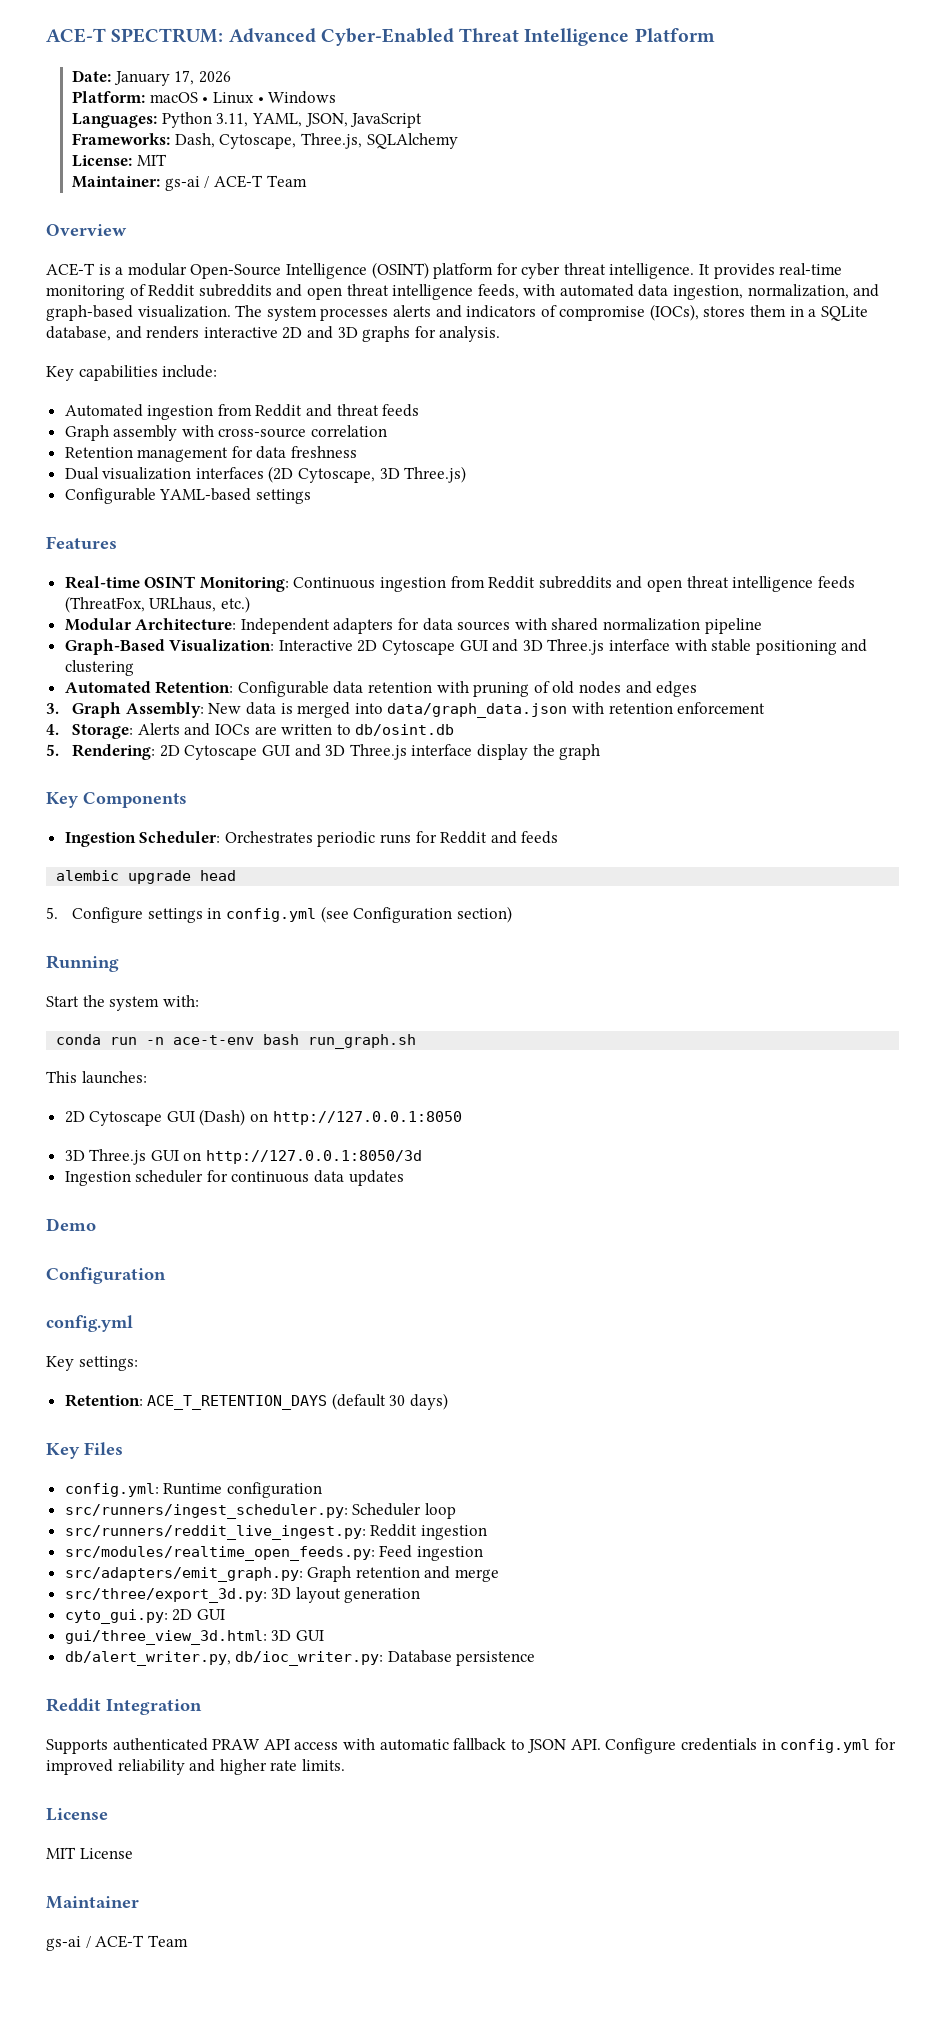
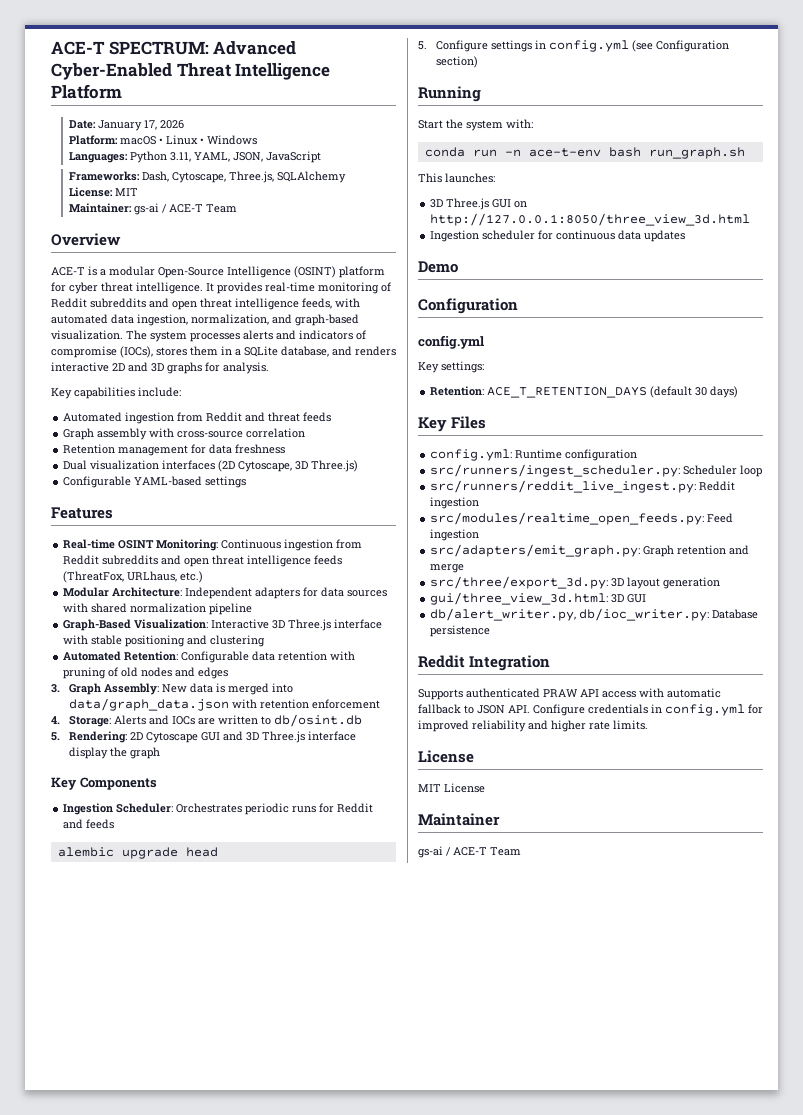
- Graph-Based Visualization: Interactive 2D Cytoscape GUI and 3D Three.js interface with stable positioning and clustering
+ Graph-Based Visualization: Interactive 3D Three.js interface with stable positioning and clustering
- 2D Cytoscape GUI (Dash) on http://127.0.0.1:8050
- 3D Three.js GUI on http://127.0.0.1:8050/3d
+ 3D Three.js GUI on http://127.0.0.1:8050/three_view_3d.html
- cyto_gui.py: 2D GUI

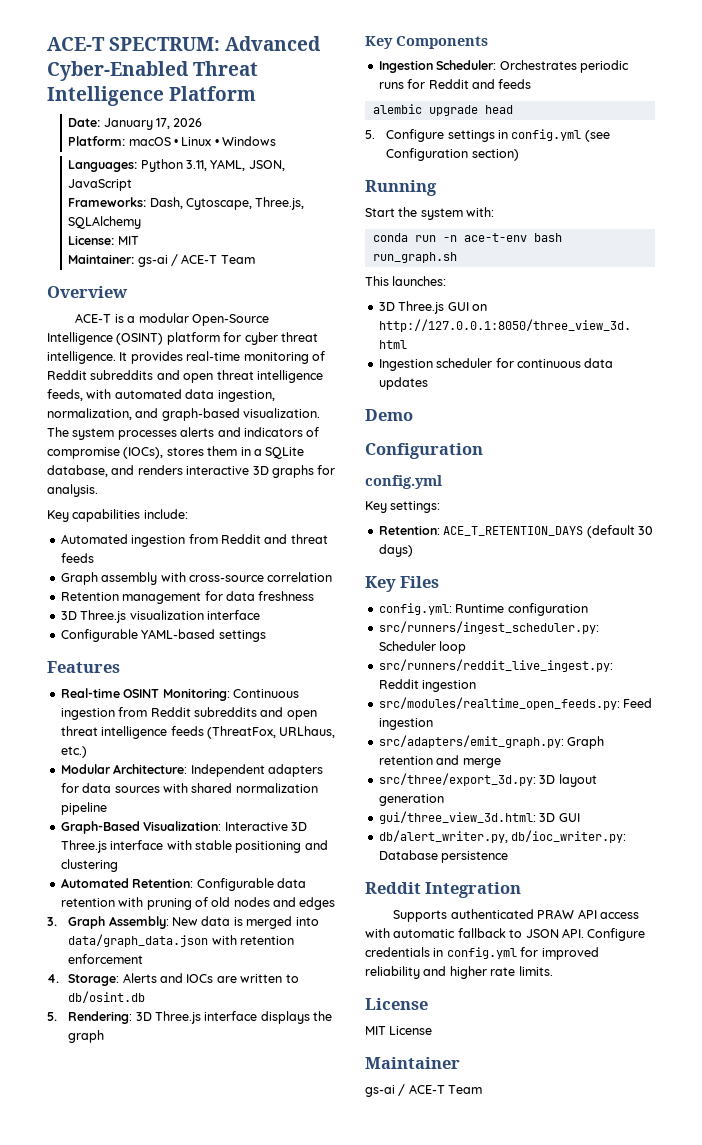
- The system processes alerts and indicators of compromise (IOCs), stores them in a SQLite database, and renders interactive 2D and 3D graphs for analysis.
+ The system processes alerts and indicators of compromise (IOCs), stores them in a SQLite database, and renders interactive 3D graphs for analysis.
- Dual visualization interfaces (2D Cytoscape, 3D Three.js)
+ 3D Three.js visualization interface
- 5. Rendering: 2D Cytoscape GUI and 3D Three.js interface display the graph
+ 5. Rendering: 3D Three.js interface displays the graph

